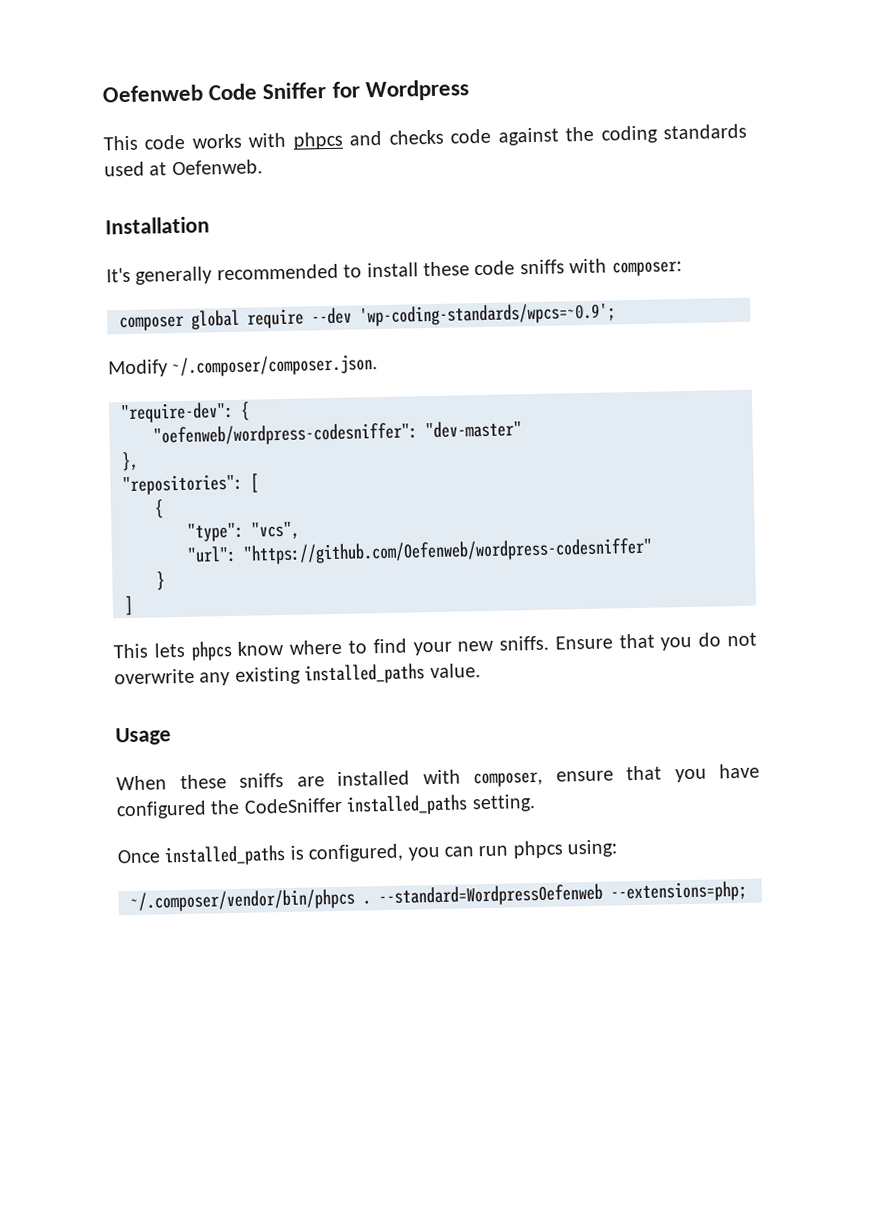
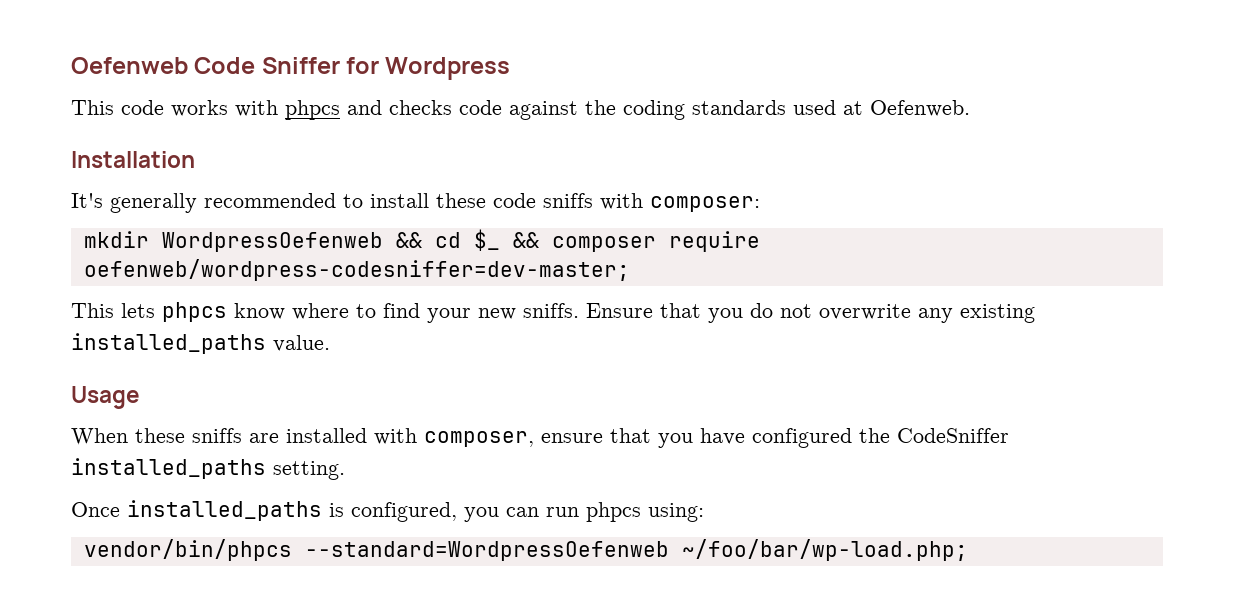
- composer global require --dev 'wp-coding-standards/wpcs=~0.9';
- Modify ~/.composer/composer.json.
- "require-dev": {
- "oefenweb/wordpress-codesniffer": "dev-master"
- },
- "repositories": [
- {
- "type": "vcs",
- "url": "https://github.com/Oefenweb/wordpress-codesniffer"
- }
- ]
+ mkdir WordpressOefenweb && cd $_ && composer require oefenweb/wordpress-codesniffer=dev-master;
- ~/.composer/vendor/bin/phpcs . --standard=WordpressOefenweb --extensions=php;
+ vendor/bin/phpcs --standard=WordpressOefenweb ~/foo/bar/wp-load.php;

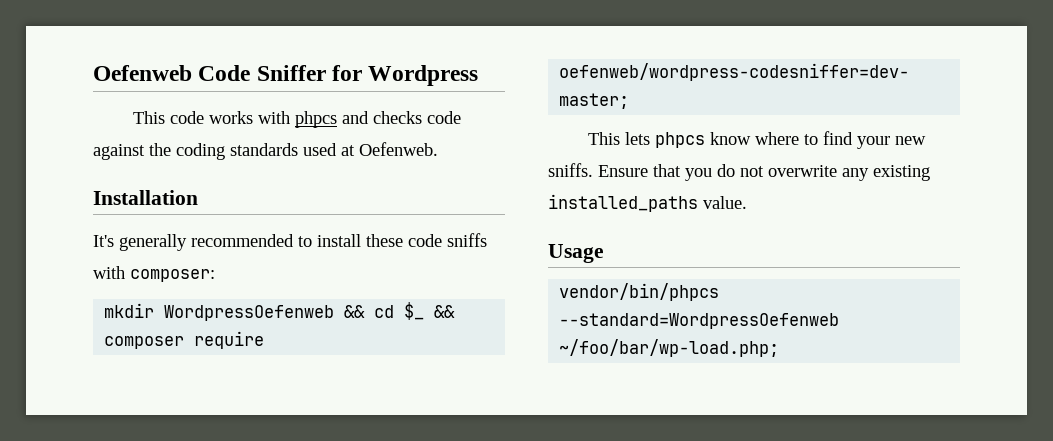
- When these sniffs are installed with composer, ensure that you have configured the CodeSniffer installed_paths setting.
- Once installed_paths is configured, you can run phpcs using:

